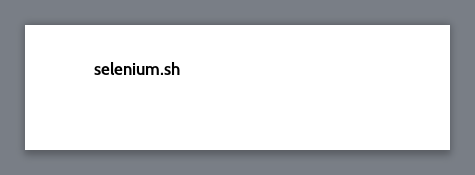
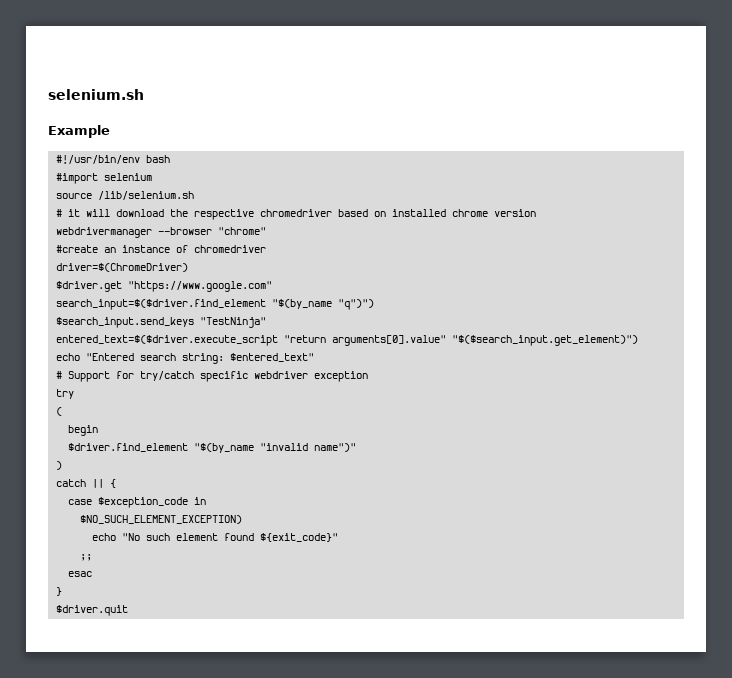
+ Example
+ #!/usr/bin/env bash
+ #import selenium
+ source /lib/selenium.sh
+ # it will download the respective chromedriver based on installed chrome version
+ webdrivermanager --browser "chrome"
+ #create an instance of chromedriver
+ driver=$(ChromeDriver)
+ $driver.get "https://www.google.com"
+ search_input=$($driver.find_element "$(by_name "q")")
+ $search_input.send_keys "TestNinja"
+ entered_text=$($driver.execute_script "return arguments[0].value" "$($search_input.get_element)")
+ echo "Entered search string: $entered_text"
+ # Support for try/catch specific webdriver exception
+ try
+ (
+ begin
+ $driver.find_element "$(by_name "invalid name")"
+ )
+ catch || {
+ case $exception_code in
+ $NO_SUCH_ELEMENT_EXCEPTION)
+ echo "No such element found ${exit_code}"
+ ;;
+ esac
+ }
+ $driver.quit

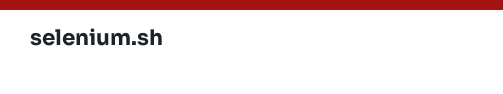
- Example
- #!/usr/bin/env bash
- #import selenium
- source /lib/selenium.sh
- # it will download the respective chromedriver based on installed chrome version
- webdrivermanager --browser "chrome"
- #create an instance of chromedriver
- driver=$(ChromeDriver)
- $driver.get "https://www.google.com"
- search_input=$($driver.find_element "$(by_name "q")")
- $search_input.send_keys "TestNinja"
- entered_text=$($driver.execute_script "return arguments[0].value" "$($search_input.get_element)")
- echo "Entered search string: $entered_text"
- # Support for try/catch specific webdriver exception
- try
- (
- begin
- $driver.find_element "$(by_name "invalid name")"
- )
- catch || {
- case $exception_code in
- $NO_SUCH_ELEMENT_EXCEPTION)
- echo "No such element found ${exit_code}"
- ;;
- esac
- }
- $driver.quit

